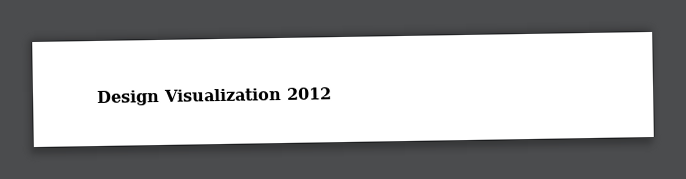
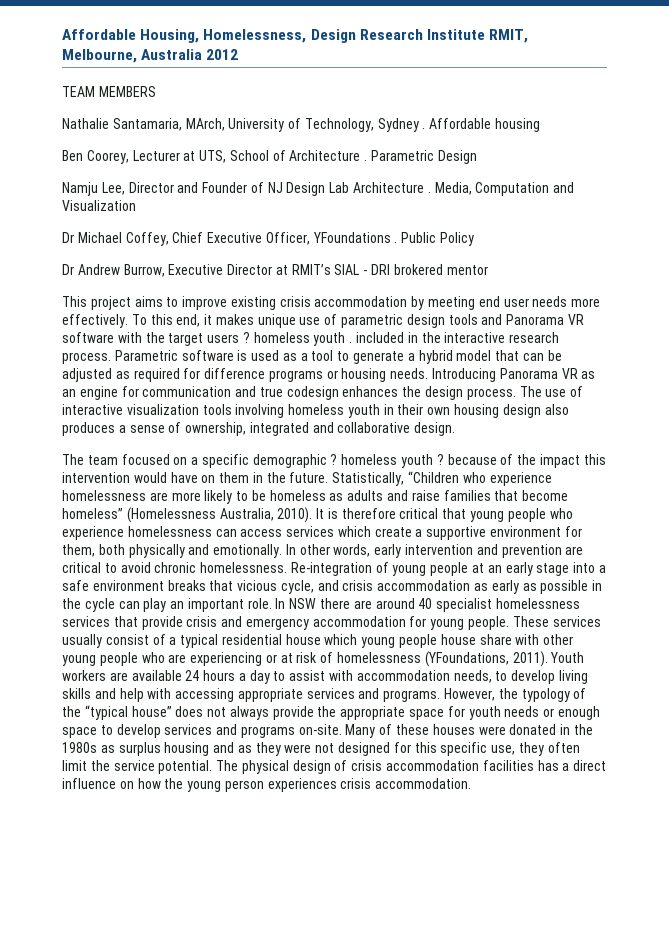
- Design Visualization 2012
+ Affordable Housing, Homelessness, Design Research Institute RMIT, Melbourne, Australia 2012
+ TEAM MEMBERS
+ Nathalie Santamaria, MArch, University of Technology, Sydney . Affordable housing
+ Ben Coorey, Lecturer at UTS, School of Architecture . Parametric Design
+ Namju Lee, Director and Founder of NJ Design Lab Architecture . Media, Computation and Visualization
+ Dr Michael Coffey, Chief Executive Officer, YFoundations . Public Policy
+ Dr Andrew Burrow, Executive Director at RMIT’s SIAL - DRI brokered mentor
+ This project aims to improve existing crisis accommodation by meeting end user needs more effectively. To this end, it makes unique use of parametric design tools and Panorama VR software with the target users ? homeless youth . included in the interactive research process. Parametric software is used as a tool to generate a hybrid model that can be adjusted as required for difference programs or housing needs. Introducing Panorama VR as an engine for communication and true codesign enhances the design process. The use of interactive visualization tools involving homeless youth in their own housing design also produces a sense of ownership, integrated and collaborative design.
+ The team focused on a specific demographic ? homeless youth ? because of the impact this intervention would have on them in the future. Statistically, “Children who experience homelessness are more likely to be homeless as adults and raise families that become homeless” (Homelessness Australia, 2010). It is therefore critical that young people who experience homelessness can access services which create a supportive environment for them, both physically and emotionally. In other words, early intervention and prevention are critical to avoid chronic homelessness. Re-integration of young people at an early stage into a safe environment breaks that vicious cycle, and crisis accommodation as early as possible in the cycle can play an important role. In NSW there are around 40 specialist homelessness services that provide crisis and emergency accommodation for young people. These services usually consist of a typical residential house which young people house share with other young people who are experiencing or at risk of homelessness (YFoundations, 2011). Youth workers are available 24 hours a day to assist with accommodation needs, to develop living skills and help with accessing appropriate services and programs. However, the typology of the “typical house” does not always provide the appropriate space for youth needs or enough space to develop services and programs on-site. Many of these houses were donated in the 1980s as surplus housing and as they were not designed for this specific use, they often limit the service potential. The physical design of crisis accommodation facilities has a direct influence on how the young person experiences crisis accommodation.

